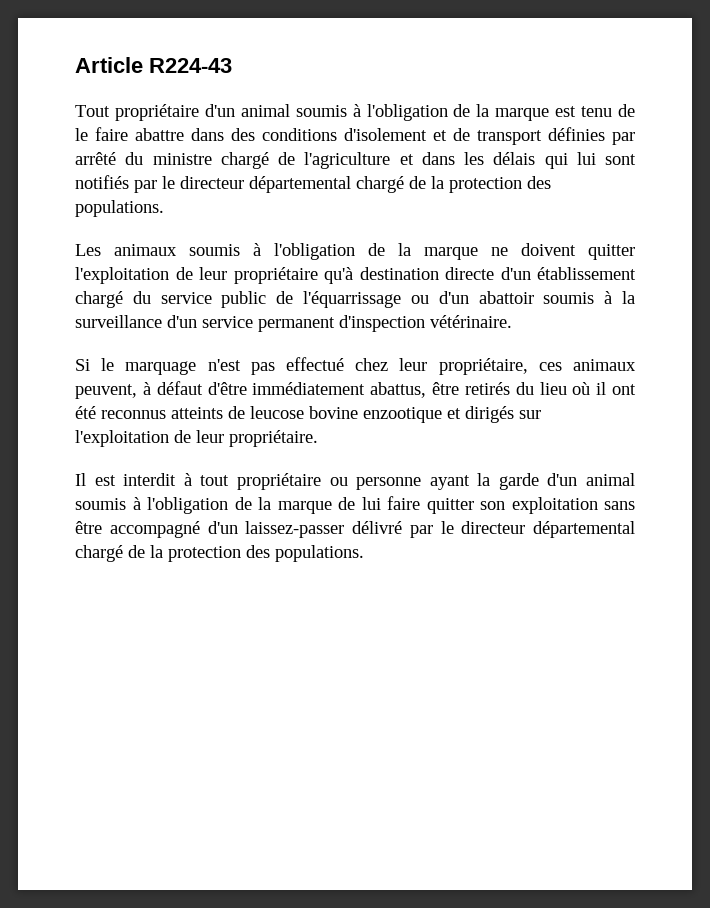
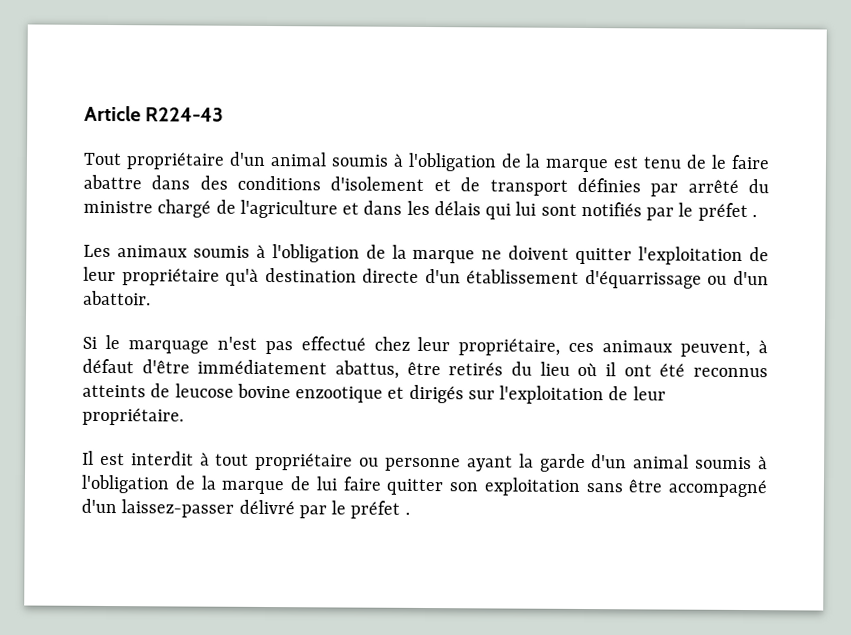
- Tout propriétaire d'un animal soumis à l'obligation de la marque est tenu de le faire abattre dans des conditions d'isolement et de transport définies par arrêté du ministre chargé de l'agriculture et dans les délais qui lui sont notifiés par le directeur départemental chargé de la protection des populations.
+ Tout propriétaire d'un animal soumis à l'obligation de la marque est tenu de le faire abattre dans des conditions d'isolement et de transport définies par arrêté du ministre chargé de l'agriculture et dans les délais qui lui sont notifiés par le préfet .
- Les animaux soumis à l'obligation de la marque ne doivent quitter l'exploitation de leur propriétaire qu'à destination directe d'un établissement chargé du service public de l'équarrissage ou d'un abattoir soumis à la surveillance d'un service permanent d'inspection vétérinaire.
+ Les animaux soumis à l'obligation de la marque ne doivent quitter l'exploitation de leur propriétaire qu'à destination directe d'un établissement d'équarrissage ou d'un abattoir.
- Il est interdit à tout propriétaire ou personne ayant la garde d'un animal soumis à l'obligation de la marque de lui faire quitter son exploitation sans être accompagné d'un laissez-passer délivré par le directeur départemental chargé de la protection des populations.
+ Il est interdit à tout propriétaire ou personne ayant la garde d'un animal soumis à l'obligation de la marque de lui faire quitter son exploitation sans être accompagné d'un laissez-passer délivré par le préfet .

